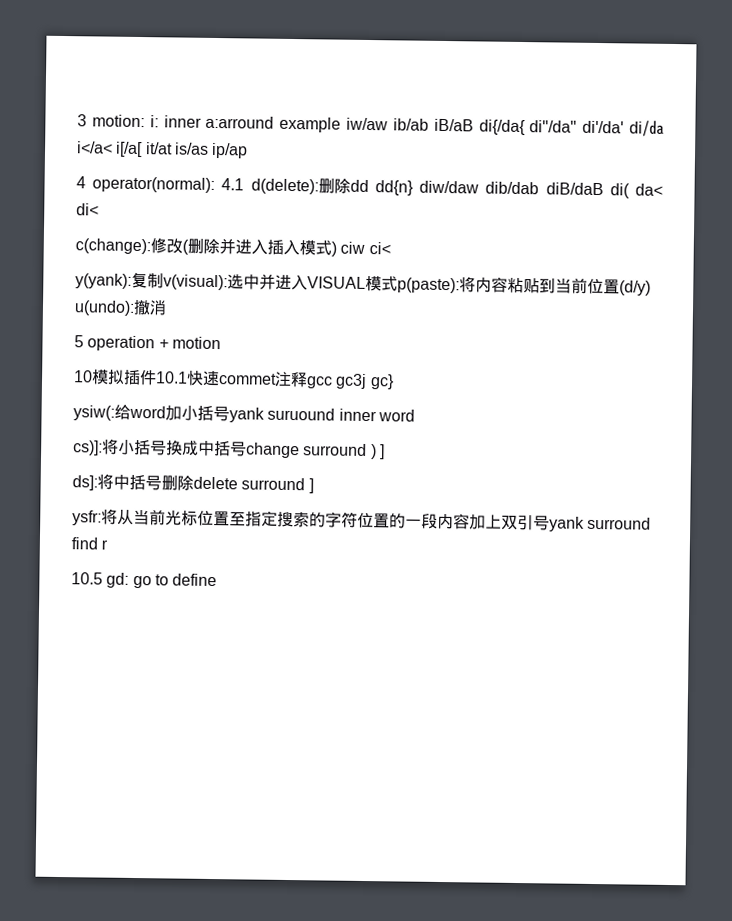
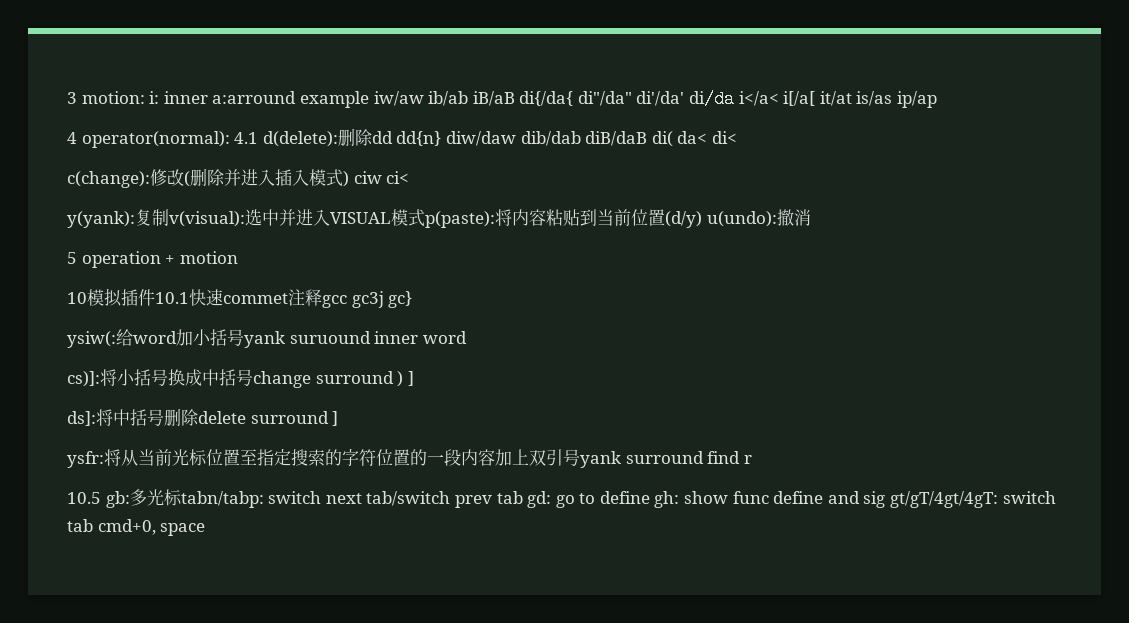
- 10.5 gd: go to define
+ 10.5 gb:多光标tabn/tabp: switch next tab/switch prev tab gd: go to define gh: show func define and sig gt/gT/4gt/4gT: switch tab cmd+0, space

